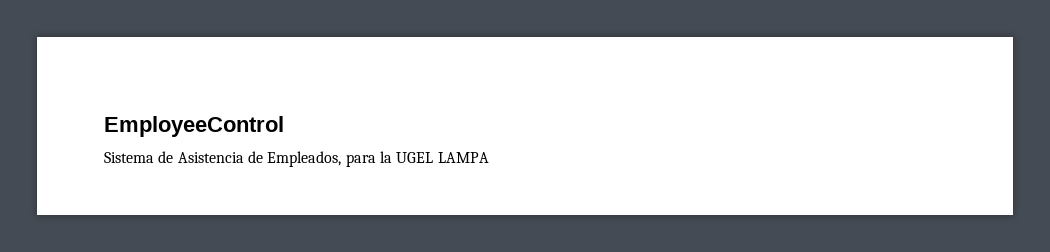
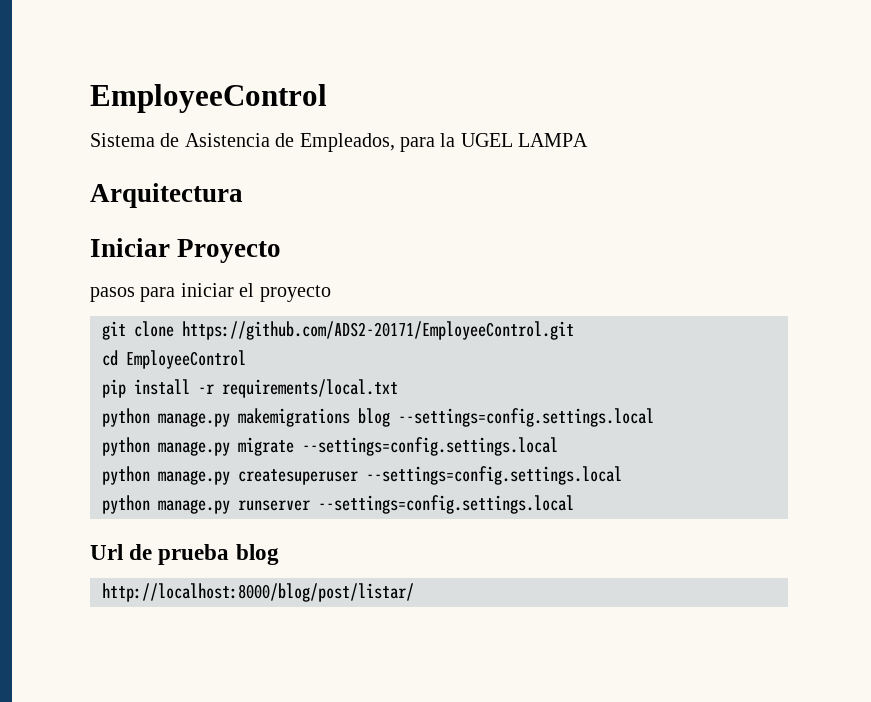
+ Arquitectura
+ Iniciar Proyecto
+ pasos para iniciar el proyecto
+ git clone https://github.com/ADS2-20171/EmployeeControl.git
+ cd EmployeeControl
+ pip install -r requirements/local.txt
+ python manage.py makemigrations blog --settings=config.settings.local
+ python manage.py migrate --settings=config.settings.local
+ python manage.py createsuperuser --settings=config.settings.local
+ python manage.py runserver --settings=config.settings.local
+ Url de prueba blog
+ http://localhost:8000/blog/post/listar/

